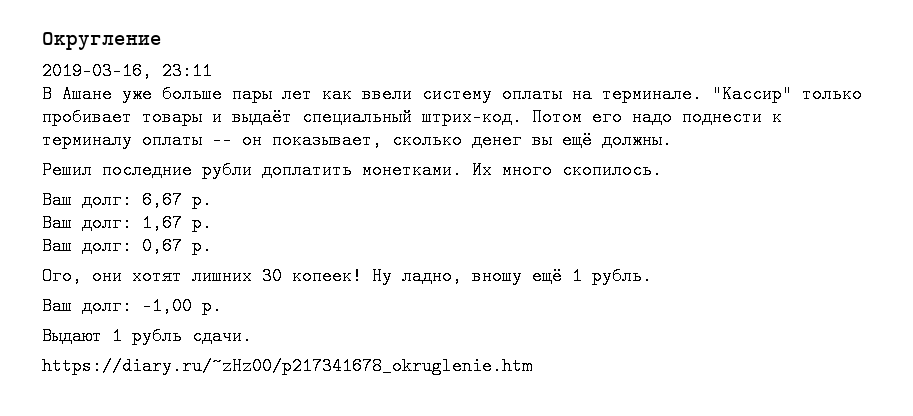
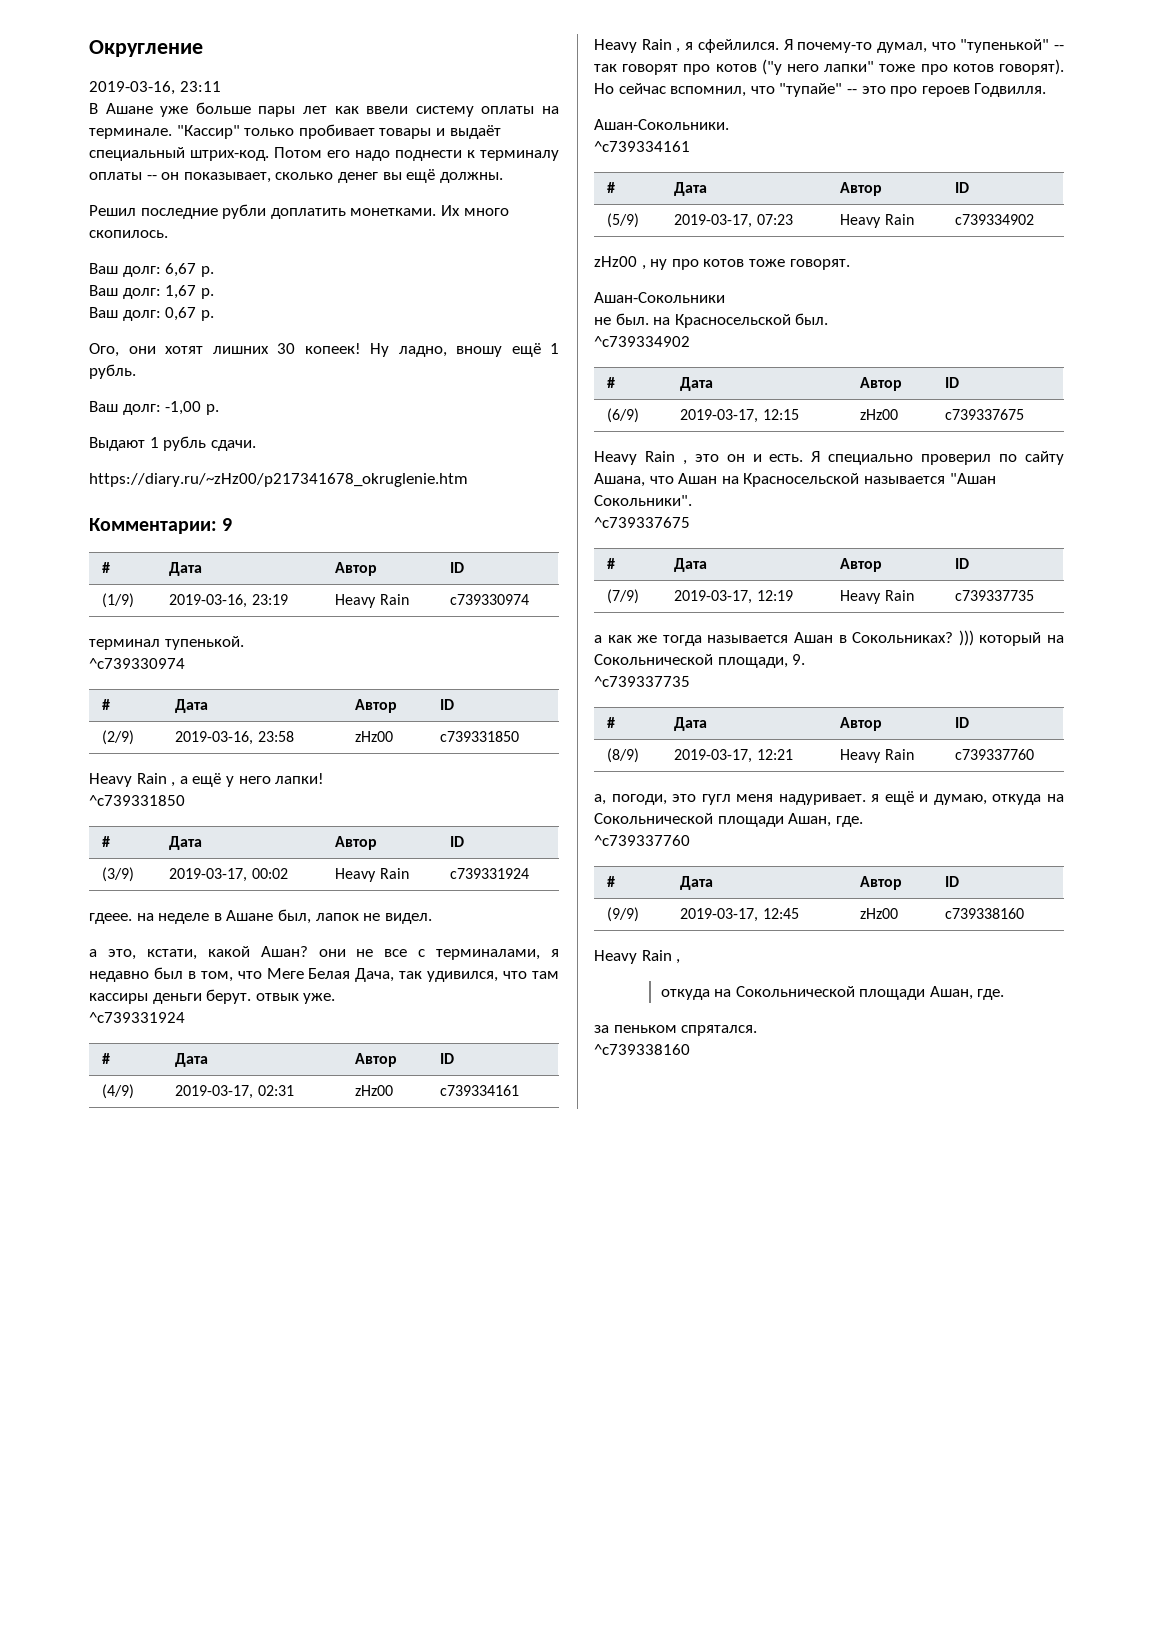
+ Комментарии: 9
+ # | Дата | Автор | ID
+ (1/9) | 2019-03-16, 23:19 | Heavy Rain | c739330974
+ терминал тупенькой.
+ ^c739330974
+ # | Дата | Автор | ID
+ (2/9) | 2019-03-16, 23:58 | zHz00 | c739331850
+ Heavy Rain , а ещё у него лапки!
+ ^c739331850
+ # | Дата | Автор | ID
+ (3/9) | 2019-03-17, 00:02 | Heavy Rain | c739331924
+ гдеее. на неделе в Ашане был, лапок не видел.
+ а это, кстати, какой Ашан? они не все с терминалами, я недавно был в том, что Меге Белая Дача, так удивился, что там кассиры деньги берут. отвык уже.
+ ^c739331924
+ # | Дата | Автор | ID
+ (4/9) | 2019-03-17, 02:31 | zHz00 | c739334161
+ Heavy Rain , я сфейлился. Я почему-то думал, что "тупенькой" -- так говорят про котов ("у него лапки" тоже про котов говорят). Но сейчас вспомнил, что "тупайе" -- это про героев Годвилля.
+ Ашан-Сокольники.
+ ^c739334161
+ # | Дата | Автор | ID
+ (5/9) | 2019-03-17, 07:23 | Heavy Rain | c739334902
+ zHz00 , ну про котов тоже говорят.
+ Ашан-Сокольники
+ не был. на Красносельской был.
+ ^c739334902
+ # | Дата | Автор | ID
+ (6/9) | 2019-03-17, 12:15 | zHz00 | c739337675
+ Heavy Rain , это он и есть. Я специально проверил по сайту Ашана, что Ашан на Красносельской называется "Ашан Сокольники".
+ ^c739337675
+ # | Дата | Автор | ID
+ (7/9) | 2019-03-17, 12:19 | Heavy Rain | c739337735
+ а как же тогда называется Ашан в Сокольниках? ))) который на Сокольнической площади, 9.
+ ^c739337735
+ # | Дата | Автор | ID
+ (8/9) | 2019-03-17, 12:21 | Heavy Rain | c739337760
+ а, погоди, это гугл меня надуривает. я ещё и думаю, откуда на Сокольнической площади Ашан, где.
+ ^c739337760
+ # | Дата | Автор | ID
+ (9/9) | 2019-03-17, 12:45 | zHz00 | c739338160
+ Heavy Rain ,
+ откуда на Сокольнической площади Ашан, где.
+ за пеньком спрятался.
+ ^c739338160

